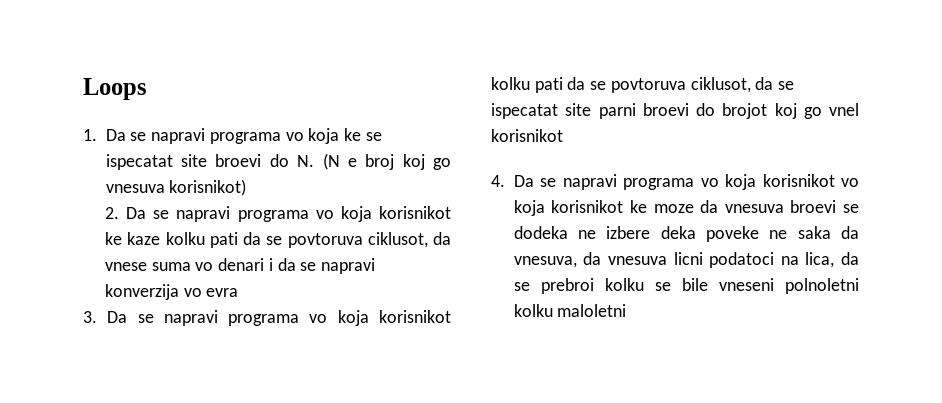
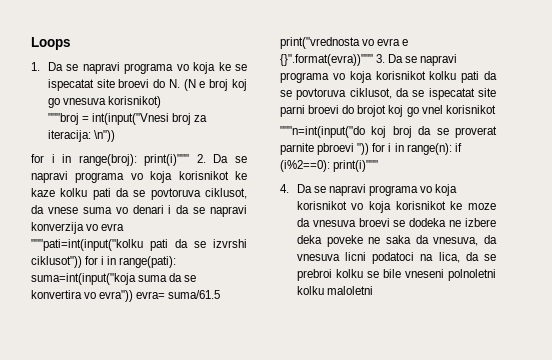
- 2. Da se napravi programa vo koja korisnikot ke kaze kolku pati da se povtoruva ciklusot, da vnese suma vo denari i da se napravi konverzija vo evra
+ """broj = int(input("Vnesi broj za iteracija: \n"))
+ for i in range(broj): print(i)""" 2. Da se napravi programa vo koja korisnikot ke kaze kolku pati da se povtoruva ciklusot, da vnese suma vo denari i da se napravi konverzija vo evra
- 3. Da se napravi programa vo koja korisnikot kolku pati da se povtoruva ciklusot, da se ispecatat site parni broevi do brojot koj go vnel korisnikot
+ """pati=int(input("kolku pati da se izvrshi ciklusot")) for i in range(pati): suma=int(input("koja suma da se konvertira vo evra")) evra= suma/61.5 print("vrednosta vo evra e {}".format(evra))""" 3. Da se napravi programa vo koja korisnikot kolku pati da se povtoruva ciklusot, da se ispecatat site parni broevi do brojot koj go vnel korisnikot
+ """n=int(input("do koj broj da se proverat parnite pbroevi ")) for i in range(n): if (i%2==0): print(i)"""

